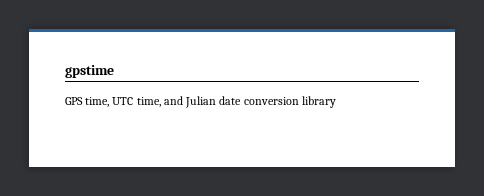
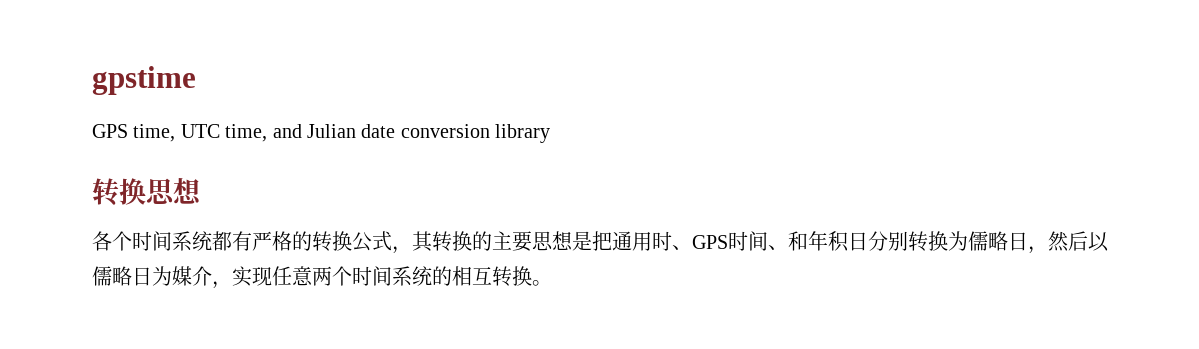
+ 转换思想
+ 各个时间系统都有严格的转换公式，其转换的主要思想是把通用时、GPS时间、和年积日分别转换为儒略日，然后以儒略日为媒介，实现任意两个时间系统的相互转换。

